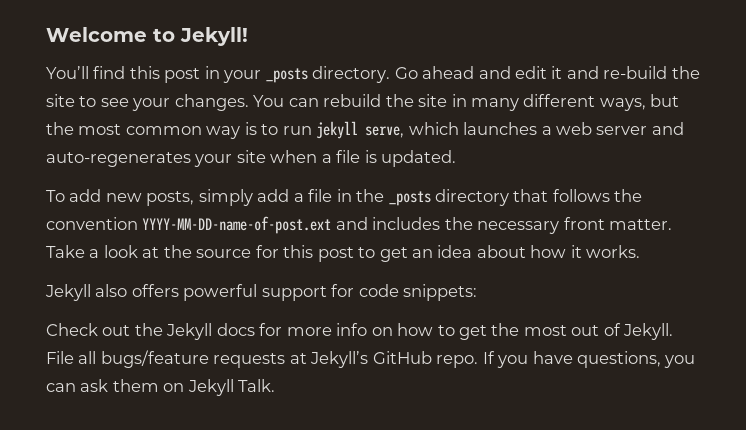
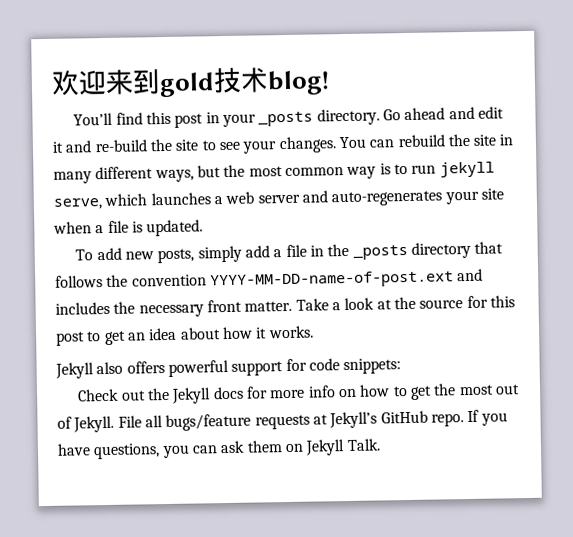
- Welcome to Jekyll!
+ 欢迎来到gold技术blog!

